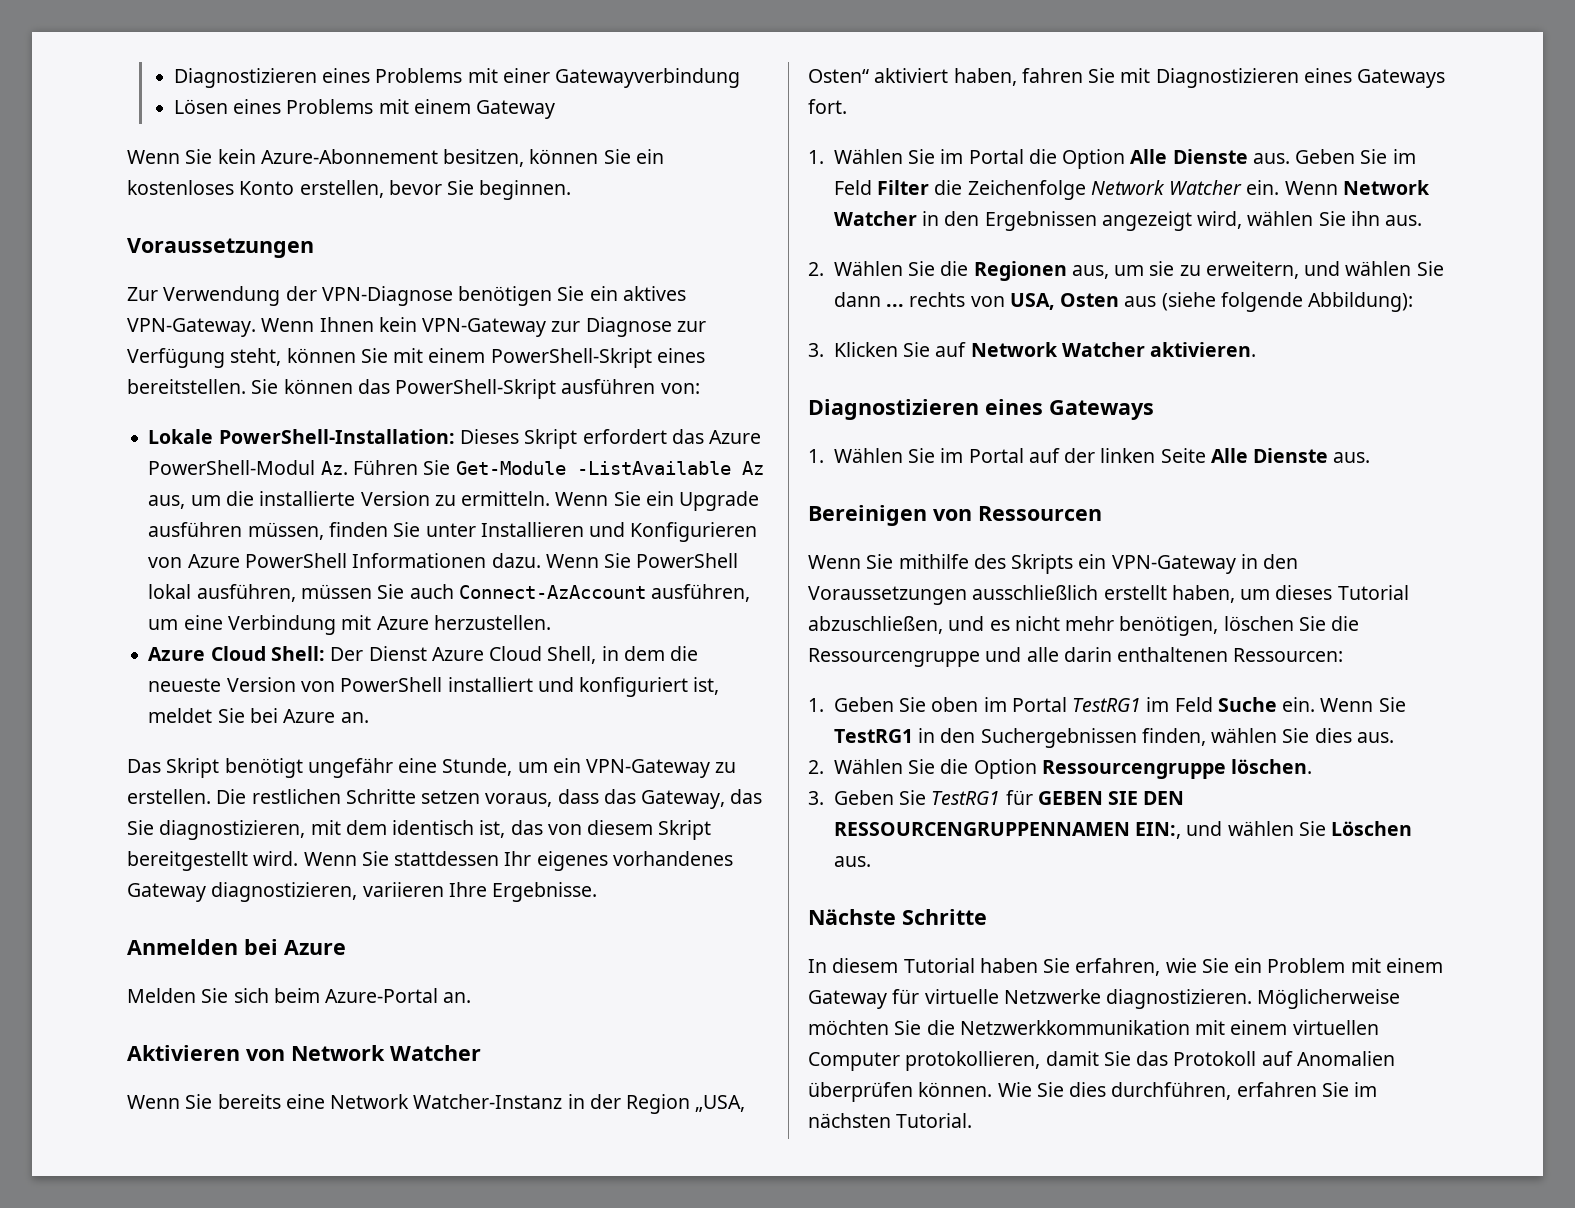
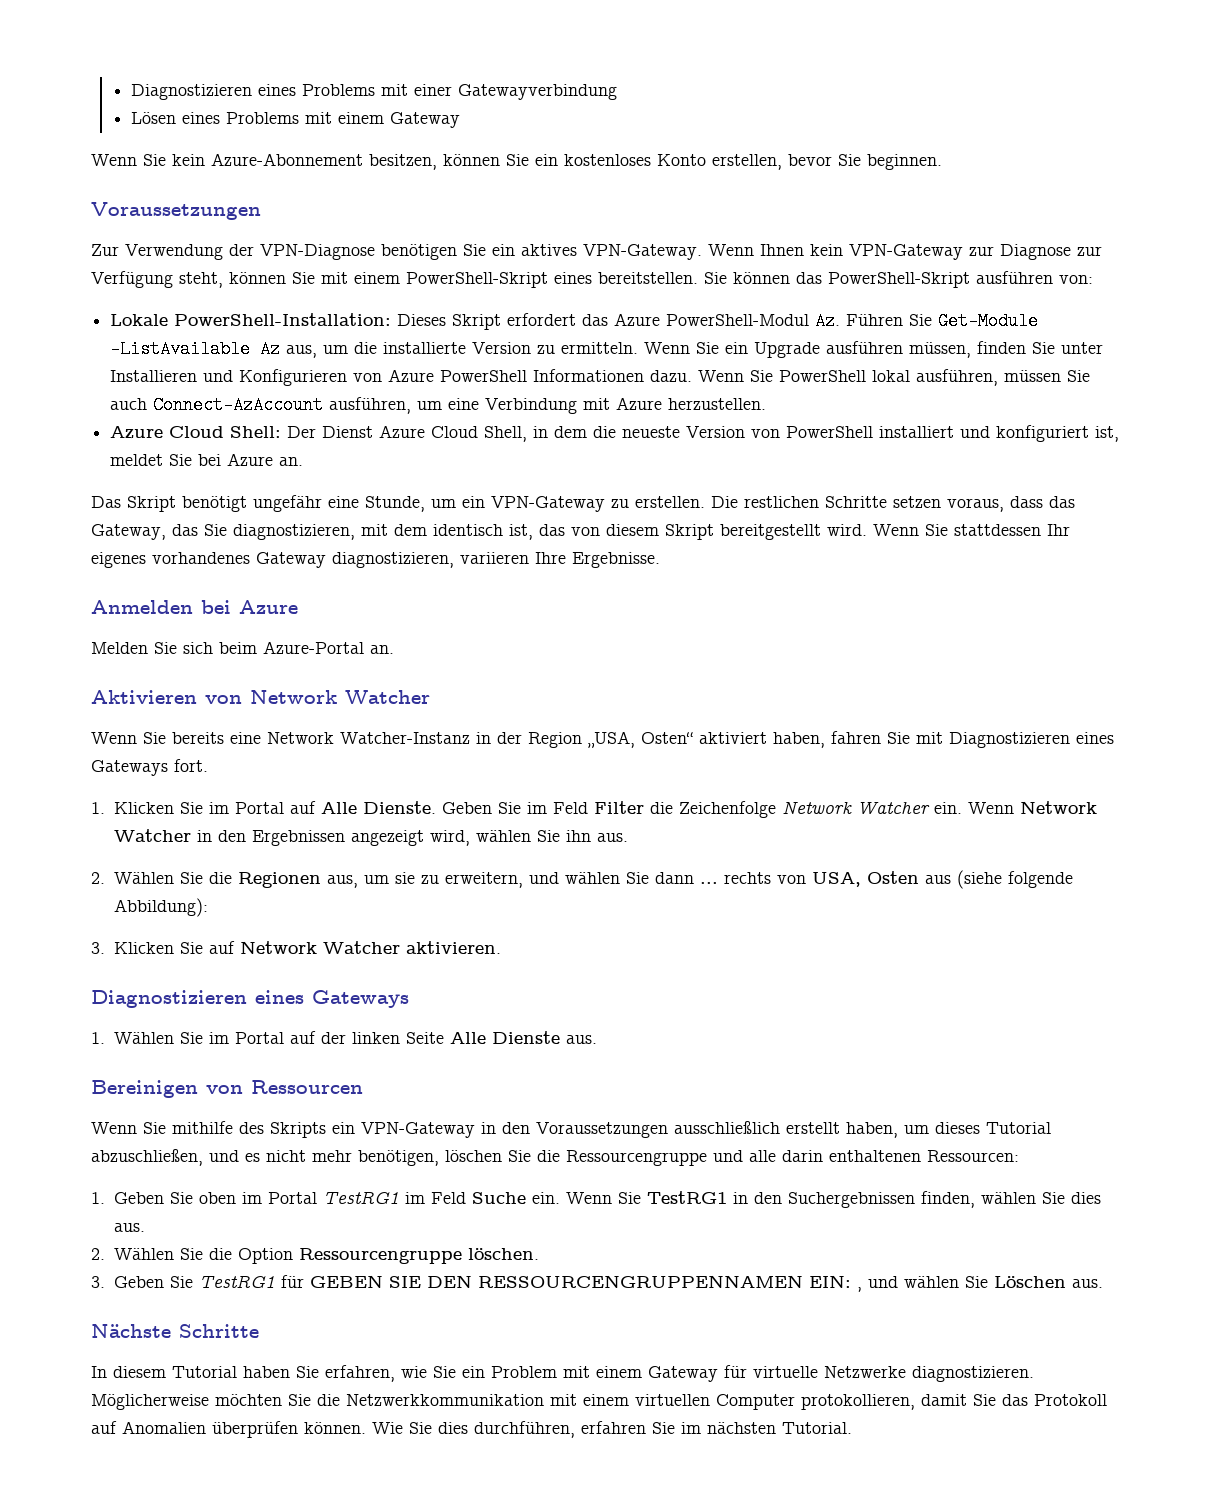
- 1. Wählen Sie im Portal die Option Alle Dienste aus.
+ 1. Klicken Sie im Portal auf Alle Dienste.
- 3. Geben Sie TestRG1 für GEBEN SIE DEN RESSOURCENGRUPPENNAMEN EIN:, und wählen Sie Löschen aus.
+ 3. Geben Sie TestRG1 für GEBEN SIE DEN RESSOURCENGRUPPENNAMEN EIN: , und wählen Sie Löschen aus.

